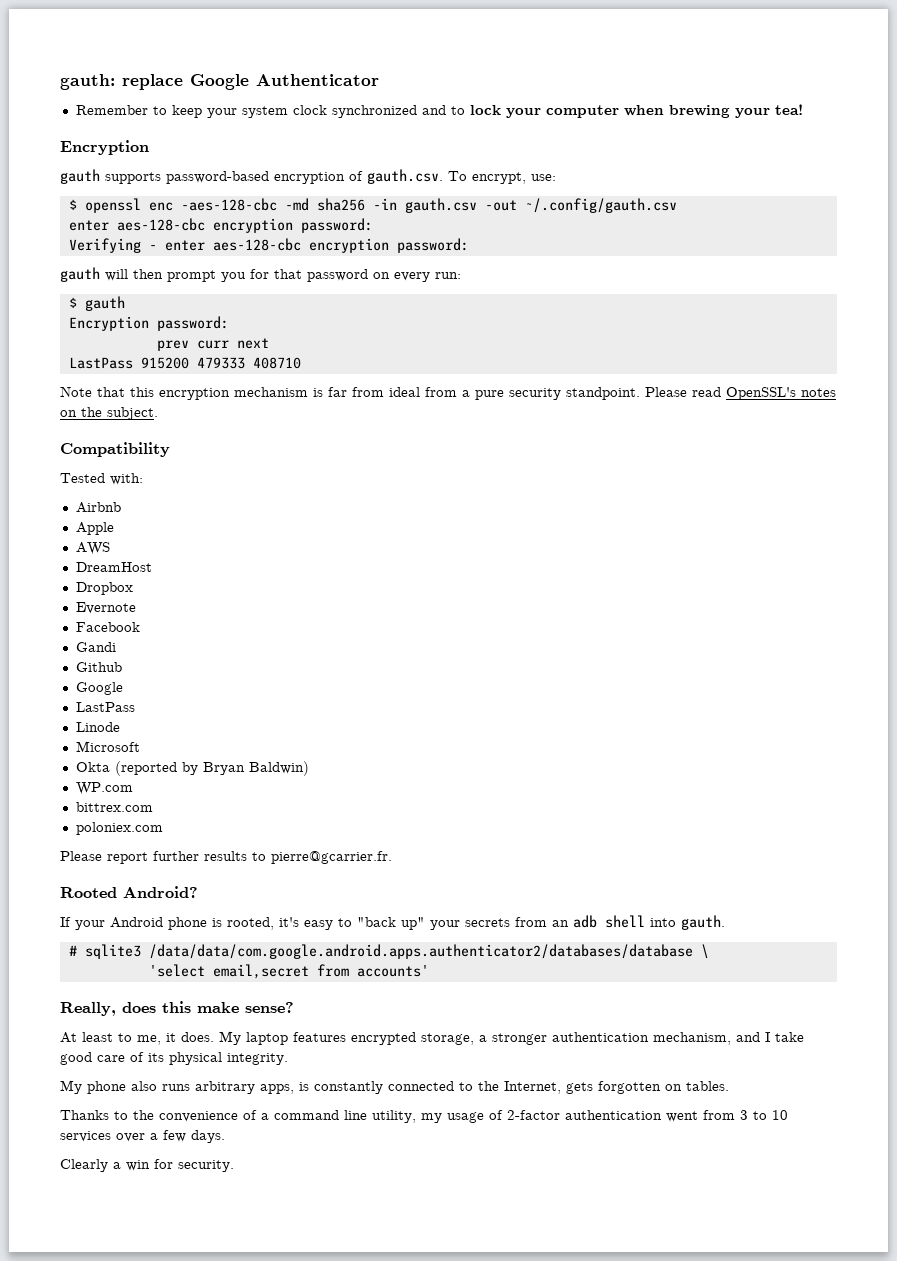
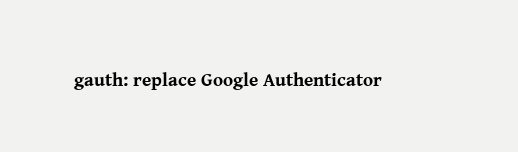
- Remember to keep your system clock synchronized and to lock your computer when brewing your tea!
- Encryption
- gauth supports password-based encryption of gauth.csv. To encrypt, use:
- $ openssl enc -aes-128-cbc -md sha256 -in gauth.csv -out ~/.config/gauth.csv
- enter aes-128-cbc encryption password:
- Verifying - enter aes-128-cbc encryption password:
- gauth will then prompt you for that password on every run:
- $ gauth
- Encryption password:
- prev curr next
- LastPass 915200 479333 408710
- Note that this encryption mechanism is far from ideal from a pure security standpoint. Please read OpenSSL's notes on the subject.
- Compatibility
- Tested with:
- Airbnb
- Apple
- AWS
- DreamHost
- Dropbox
- Evernote
- Facebook
- Gandi
- Github
- Google
- LastPass
- Linode
- Microsoft
- Okta (reported by Bryan Baldwin)
- WP.com
- bittrex.com
- poloniex.com
- Please report further results to pierre@gcarrier.fr.
- Rooted Android?
- If your Android phone is rooted, it's easy to "back up" your secrets from an adb shell into gauth.
- # sqlite3 /data/data/com.google.android.apps.authenticator2/databases/database \
- 'select email,secret from accounts'
- Really, does this make sense?
- At least to me, it does. My laptop features encrypted storage, a stronger authentication mechanism, and I take good care of its physical integrity.
- My phone also runs arbitrary apps, is constantly connected to the Internet, gets forgotten on tables.
- Thanks to the convenience of a command line utility, my usage of 2-factor authentication went from 3 to 10 services over a few days.
- Clearly a win for security.

